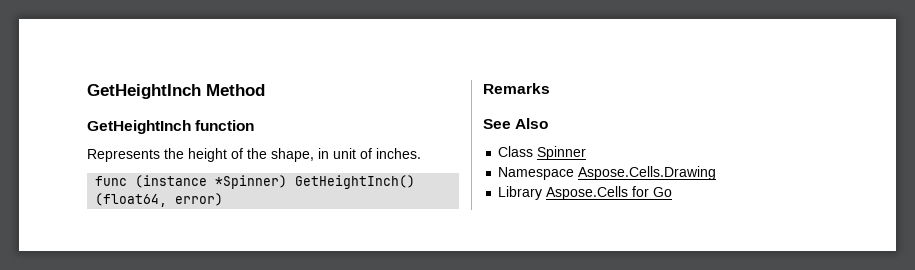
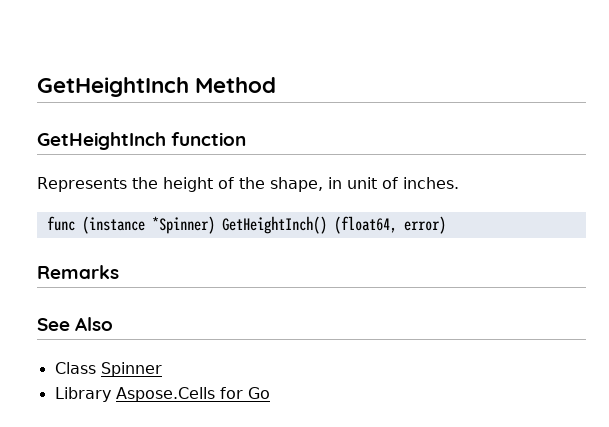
- Namespace Aspose.Cells.Drawing

